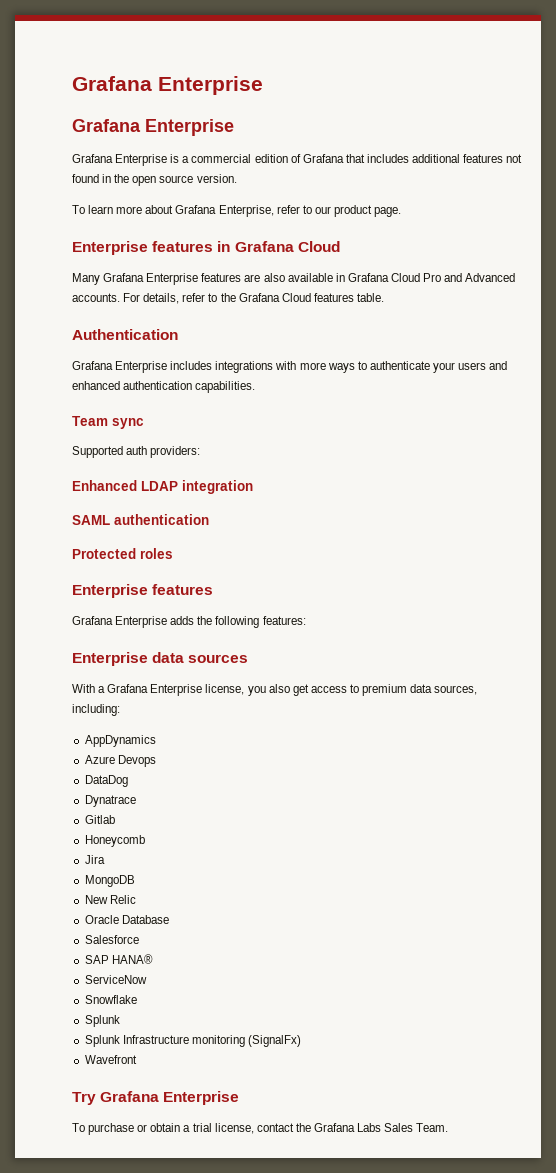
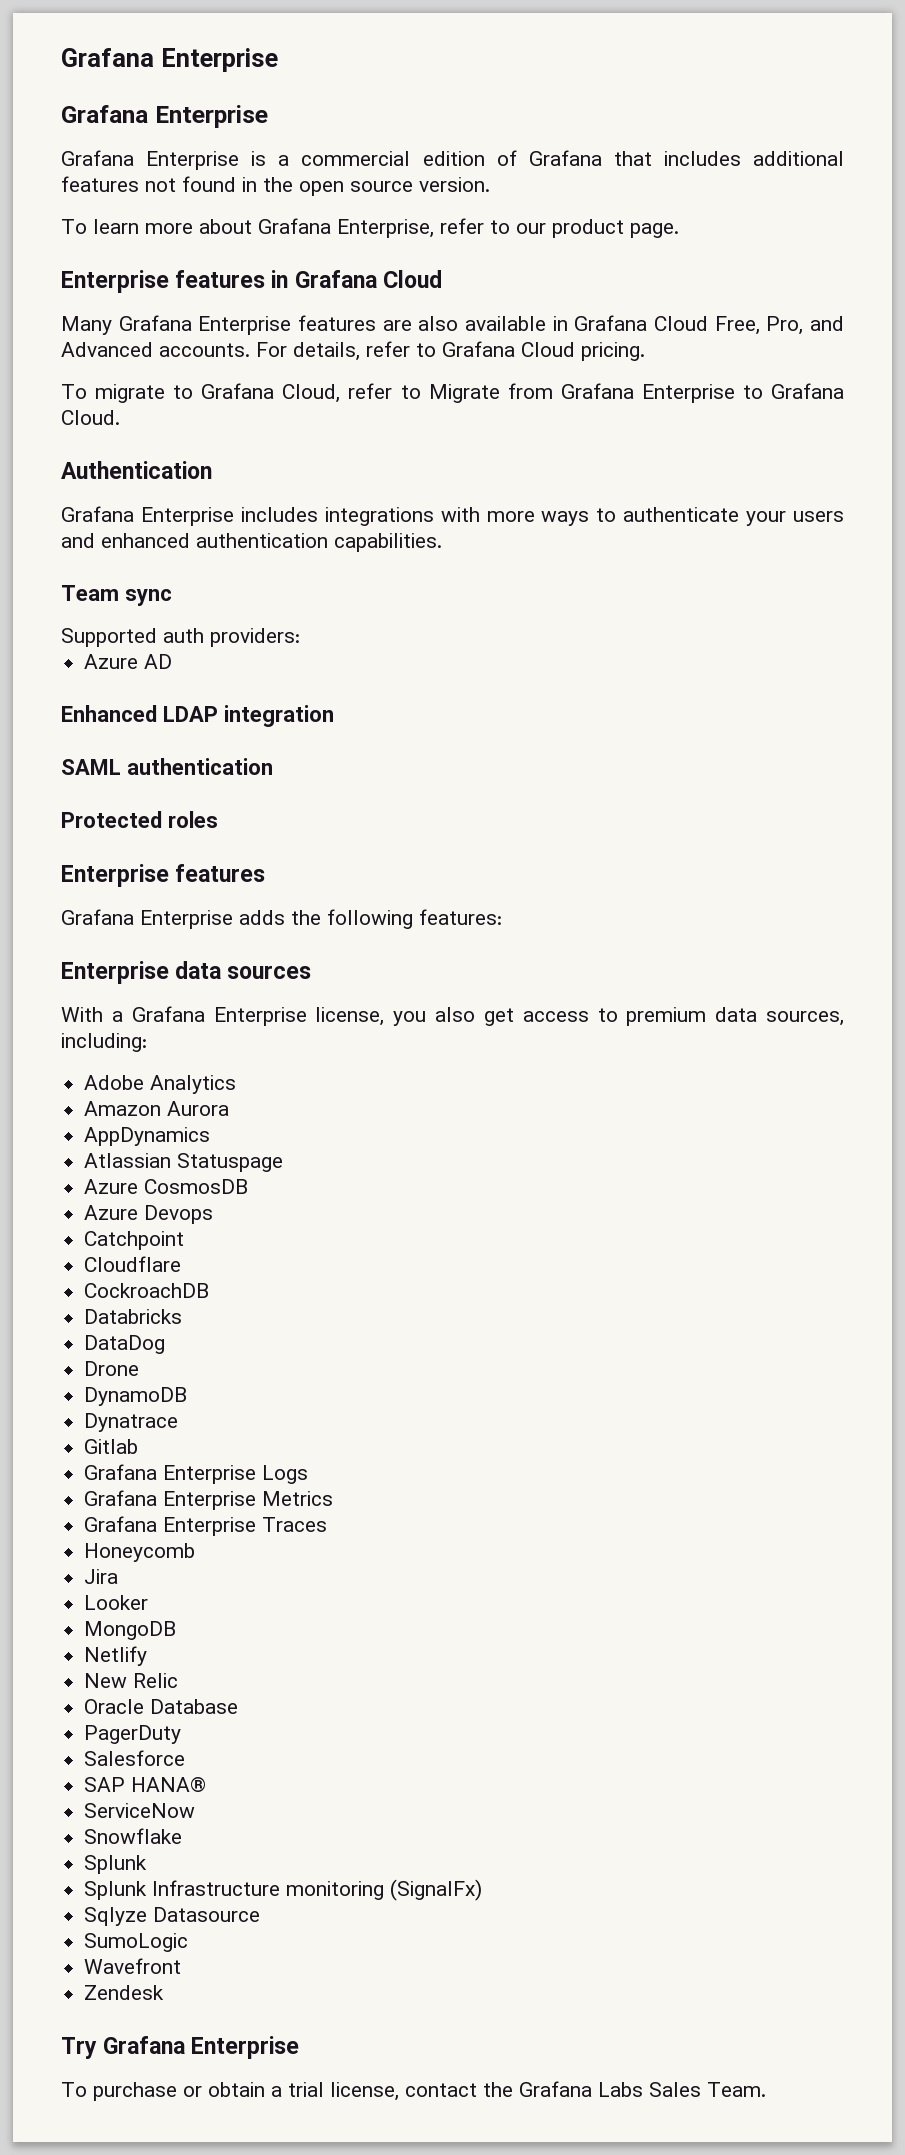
- Many Grafana Enterprise features are also available in Grafana Cloud Pro and Advanced accounts.
+ Many Grafana Enterprise features are also available in Grafana Cloud Free, Pro, and Advanced accounts.
- For details, refer to the Grafana Cloud features table.
+ For details, refer to Grafana Cloud pricing.
+ To migrate to Grafana Cloud, refer to Migrate from Grafana Enterprise to Grafana Cloud.
+ Azure AD
+ Adobe Analytics
+ Amazon Aurora
  AppDynamics
+ Atlassian Statuspage
+ Azure CosmosDB
  Azure Devops
+ Catchpoint
+ Cloudflare
+ CockroachDB
+ Databricks
+ Drone
+ DynamoDB
+ Grafana Enterprise Logs
+ Grafana Enterprise Metrics
+ Grafana Enterprise Traces
+ Looker
+ Netlify
+ PagerDuty
+ Sqlyze Datasource
+ SumoLogic
+ Zendesk

